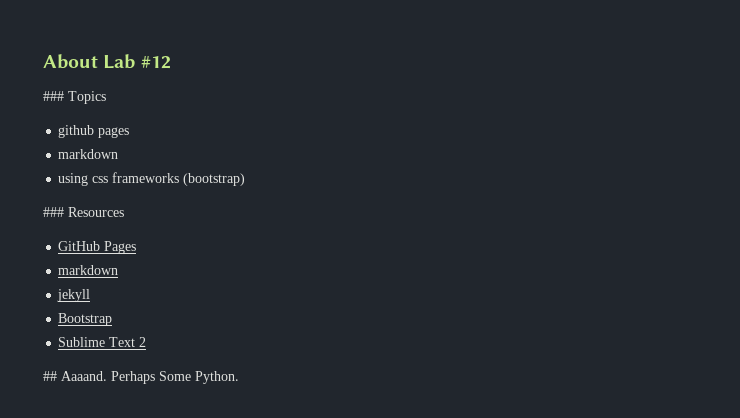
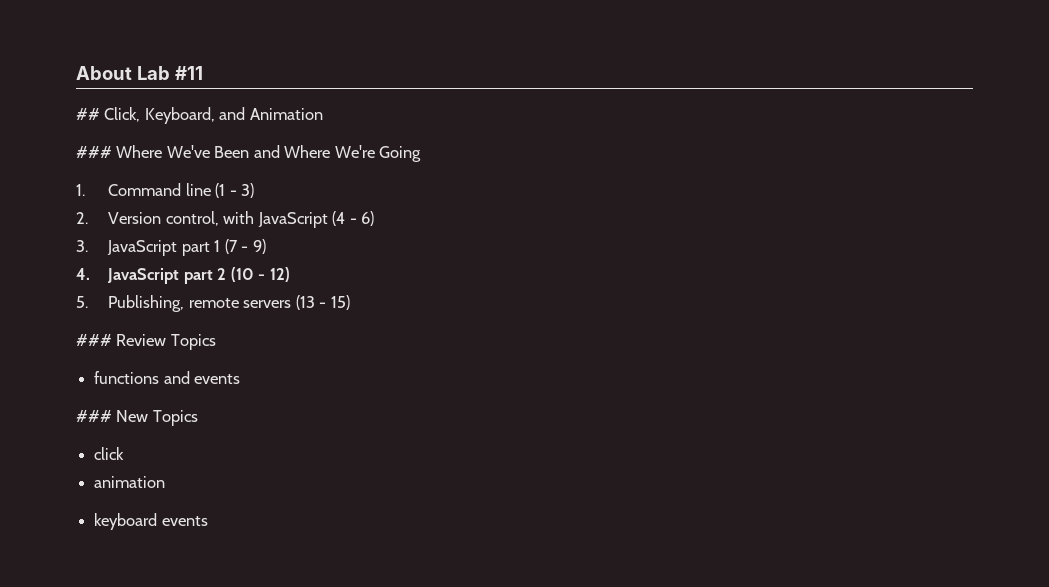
- About Lab #12
- ### Topics
- github pages
- markdown
- using css frameworks (bootstrap)
- ### Resources
- GitHub Pages
- markdown
- jekyll
- Bootstrap
- Sublime Text 2
- ## Aaaand. Perhaps Some Python.
+ About Lab #11
+ ## Click, Keyboard, and Animation
+ ### Where We've Been and Where We're Going
+ 1. Command line (1 - 3)
+ 2. Version control, with JavaScript (4 - 6)
+ 3. JavaScript part 1 (7 - 9)
+ 4. JavaScript part 2 (10 - 12)
+ 5. Publishing, remote servers (13 - 15)
+ ### Review Topics
+ functions and events
+ ### New Topics
+ click
+ animation
+ keyboard events

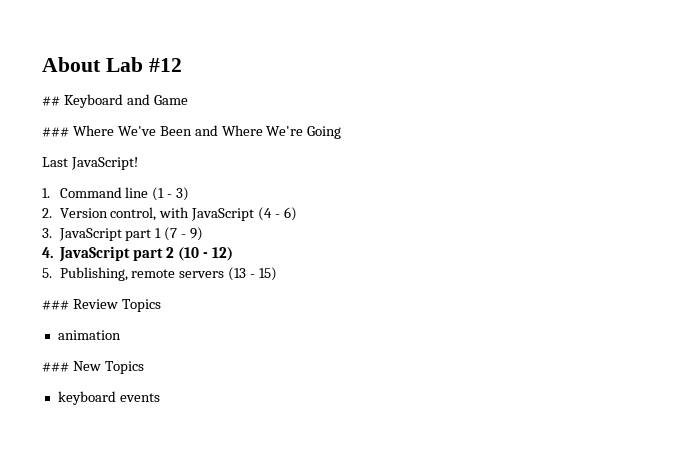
- About Lab #11
+ About Lab #12
- ## Click, Keyboard, and Animation
+ ## Keyboard and Game
+ Last JavaScript!
- functions and events
+ animation
- click
- animation

